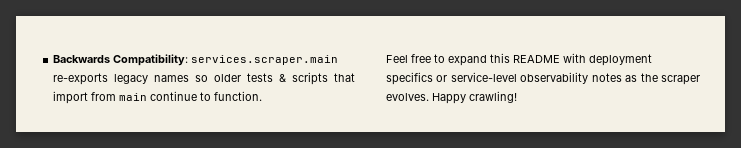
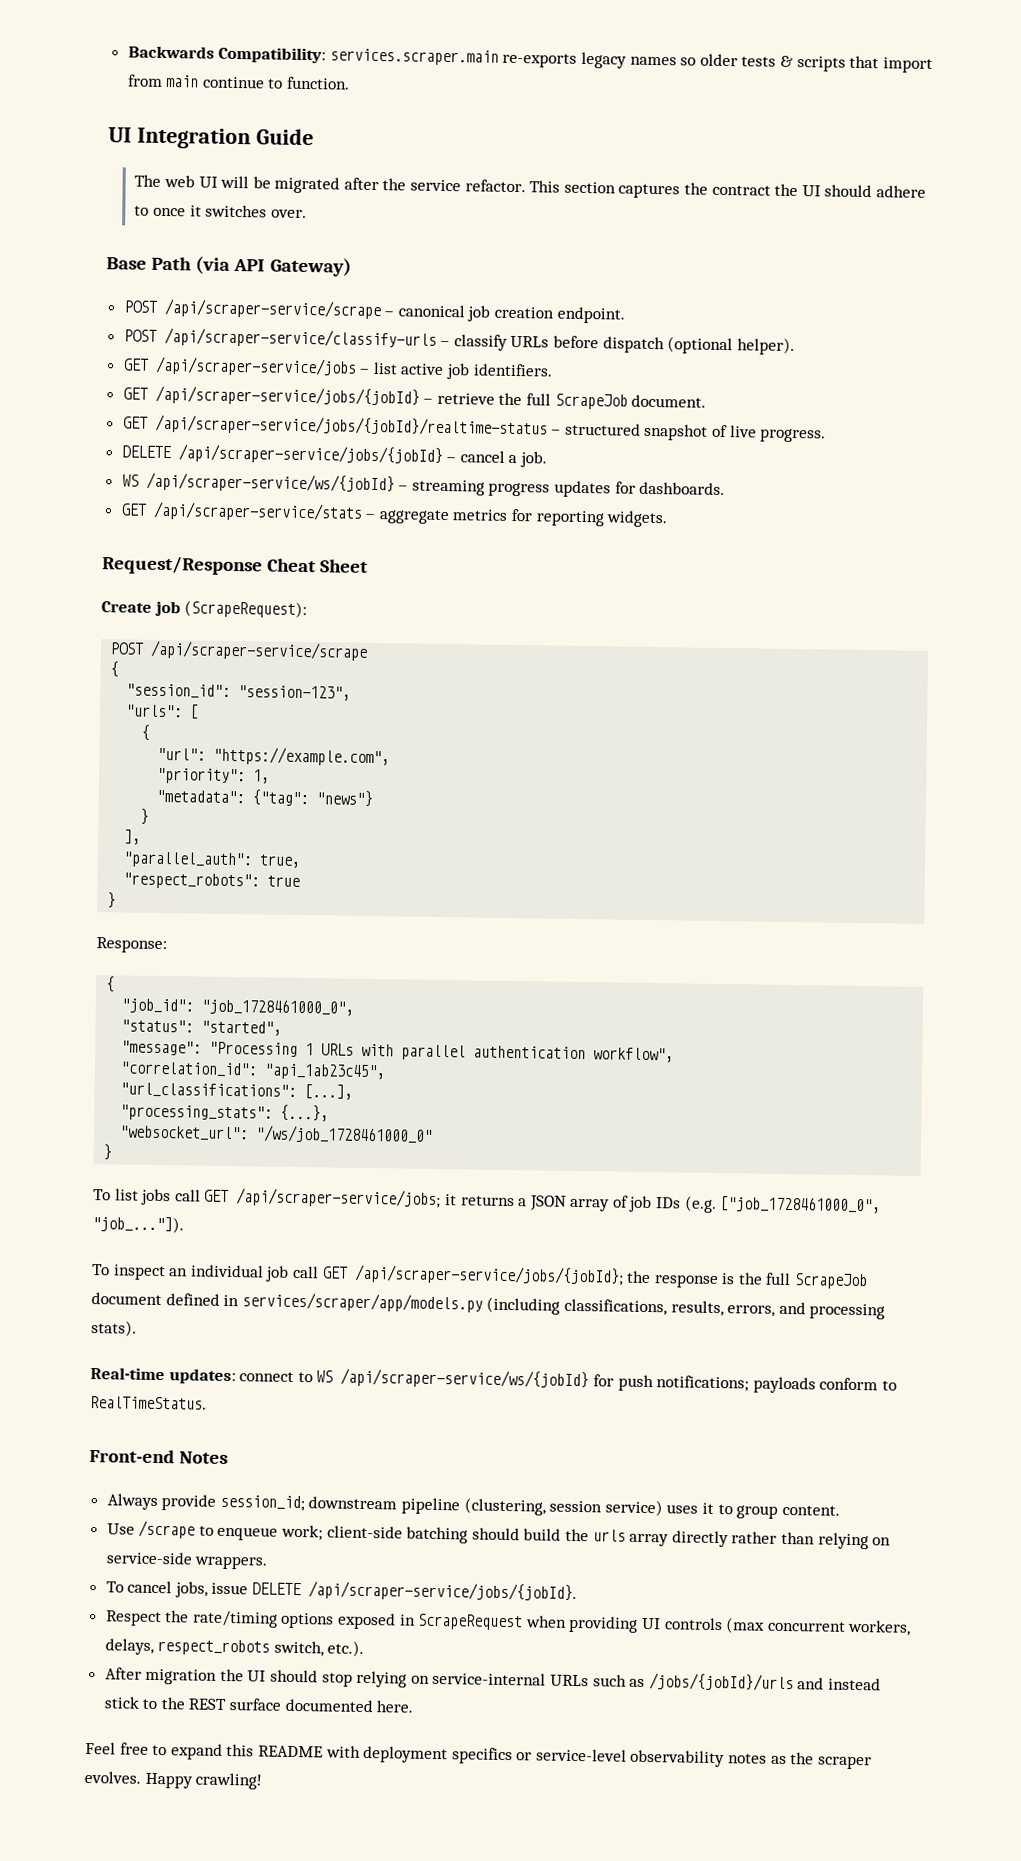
+ UI Integration Guide
+ The web UI will be migrated after the service refactor. This section captures the contract the UI should adhere to once it switches over.
+ Base Path (via API Gateway)
+ POST /api/scraper-service/scrape – canonical job creation endpoint.
+ POST /api/scraper-service/classify-urls – classify URLs before dispatch (optional helper).
+ GET /api/scraper-service/jobs – list active job identifiers.
+ GET /api/scraper-service/jobs/{jobId} – retrieve the full ScrapeJob document.
+ GET /api/scraper-service/jobs/{jobId}/realtime-status – structured snapshot of live progress.
+ DELETE /api/scraper-service/jobs/{jobId} – cancel a job.
+ WS /api/scraper-service/ws/{jobId} – streaming progress updates for dashboards.
+ GET /api/scraper-service/stats – aggregate metrics for reporting widgets.
+ Request/Response Cheat Sheet
+ Create job (ScrapeRequest):
+ POST /api/scraper-service/scrape
+ {
+ "session_id": "session-123",
+ "urls": [
+ {
+ "url": "https://example.com",
+ "priority": 1,
+ "metadata": {"tag": "news"}
+ }
+ ],
+ "parallel_auth": true,
+ "respect_robots": true
+ }
+ Response:
+ {
+ "job_id": "job_1728461000_0",
+ "status": "started",
+ "message": "Processing 1 URLs with parallel authentication workflow",
+ "correlation_id": "api_1ab23c45",
+ "url_classifications": [...],
+ "processing_stats": {...},
+ "websocket_url": "/ws/job_1728461000_0"
+ }
+ To list jobs call GET /api/scraper-service/jobs; it returns a JSON array of job IDs (e.g. ["job_1728461000_0", "job_..."]).
+ To inspect an individual job call GET /api/scraper-service/jobs/{jobId}; the response is the full ScrapeJob document defined in services/scraper/app/models.py (including classifications, results, errors, and processing stats).
+ Real-time updates: connect to WS /api/scraper-service/ws/{jobId} for push notifications; payloads conform to RealTimeStatus.
+ Front-end Notes
+ Always provide session_id; downstream pipeline (clustering, session service) uses it to group content.
+ Use /scrape to enqueue work; client-side batching should build the urls array directly rather than relying on service-side wrappers.
+ To cancel jobs, issue DELETE /api/scraper-service/jobs/{jobId}.
+ Respect the rate/timing options exposed in ScrapeRequest when providing UI controls (max concurrent workers, delays, respect_robots switch, etc.).
+ After migration the UI should stop relying on service-internal URLs such as /jobs/{jobId}/urls and instead stick to the REST surface documented here.

